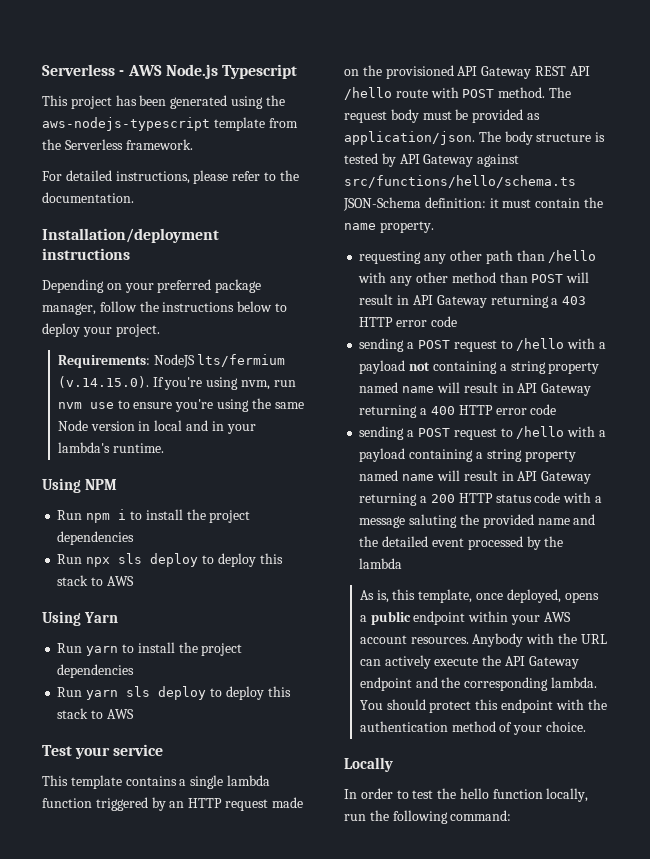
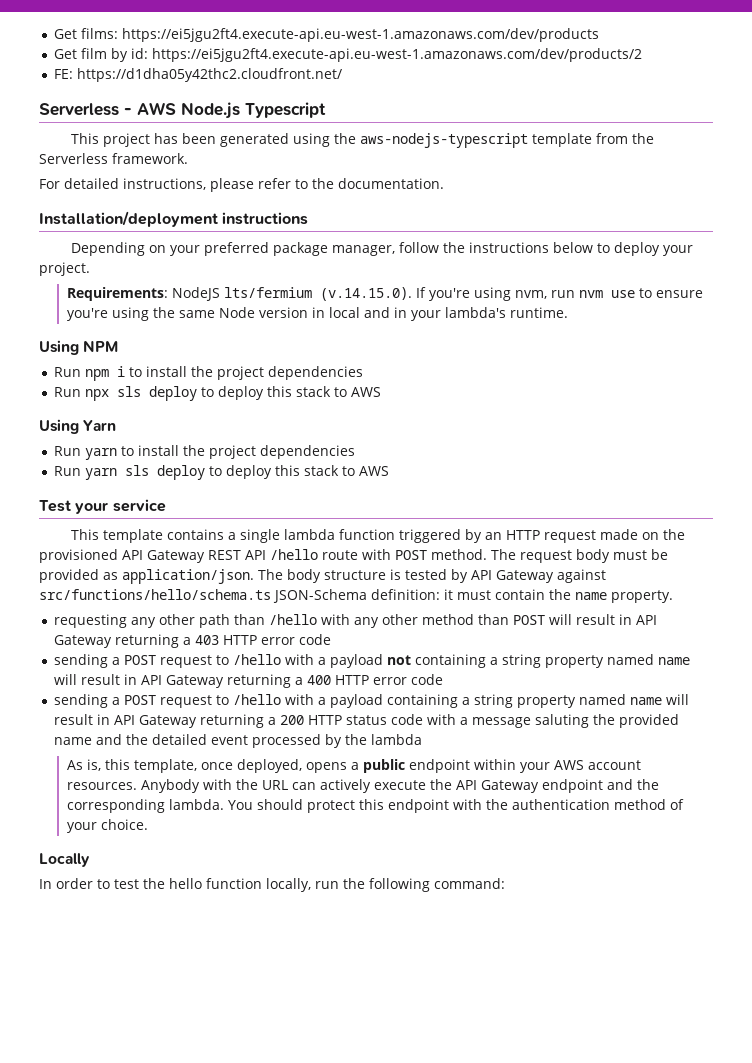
+ Get films: https://ei5jgu2ft4.execute-api.eu-west-1.amazonaws.com/dev/products
+ Get film by id: https://ei5jgu2ft4.execute-api.eu-west-1.amazonaws.com/dev/products/2
+ FE: https://d1dha05y42thc2.cloudfront.net/

